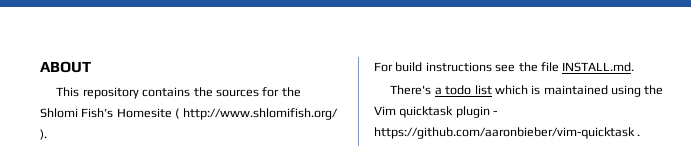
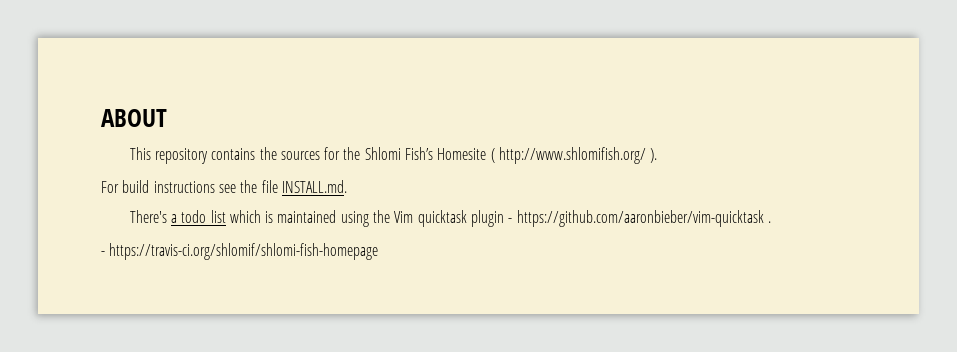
+ - https://travis-ci.org/shlomif/shlomi-fish-homepage

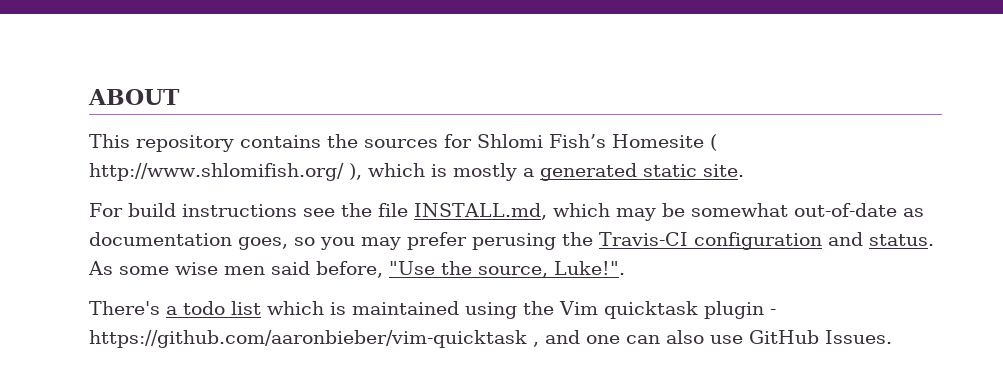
- This repository contains the sources for the Shlomi Fish’s Homesite ( http://www.shlomifish.org/ ).
+ This repository contains the sources for Shlomi Fish’s Homesite ( http://www.shlomifish.org/ ), which is mostly a generated static site.
- For build instructions see the file INSTALL.md.
+ For build instructions see the file INSTALL.md, which may be somewhat out-of-date as documentation goes, so you may prefer perusing the Travis-CI configuration and status. As some wise men said before, "Use the source, Luke!".
- There's a todo list which is maintained using the Vim quicktask plugin - https://github.com/aaronbieber/vim-quicktask .
- - https://travis-ci.org/shlomif/shlomi-fish-homepage
+ There's a todo list which is maintained using the Vim quicktask plugin - https://github.com/aaronbieber/vim-quicktask , and one can also use GitHub Issues.

